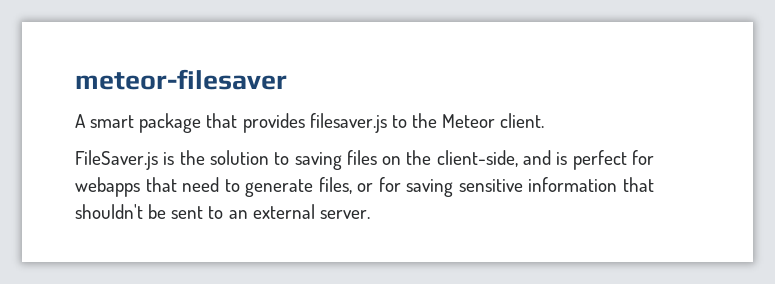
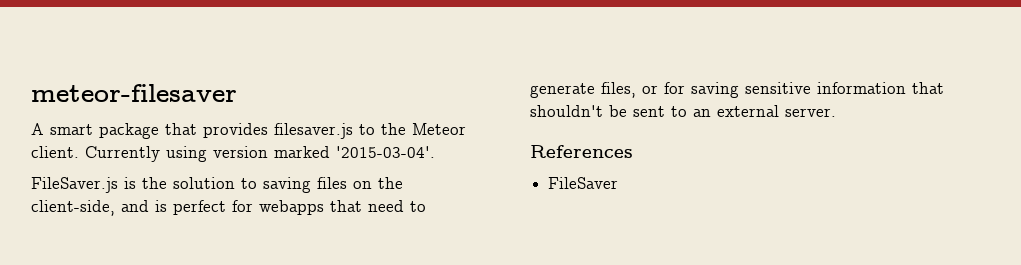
+ Currently using version marked '2015-03-04'.
+ References
+ FileSaver

